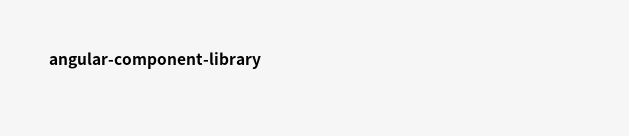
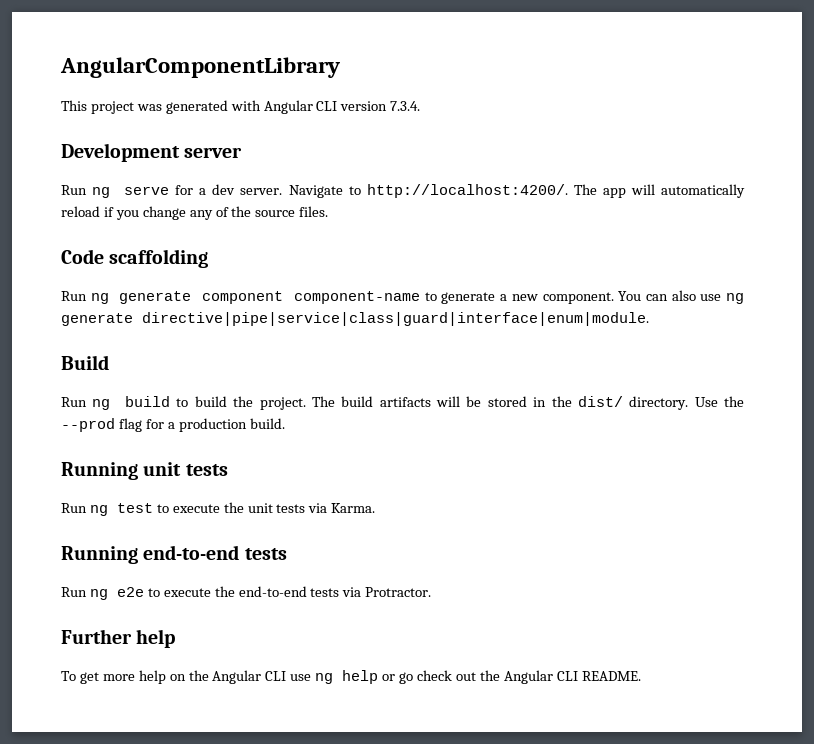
- angular-component-library
+ AngularComponentLibrary
+ This project was generated with Angular CLI version 7.3.4.
+ Development server
+ Run ng serve for a dev server. Navigate to http://localhost:4200/. The app will automatically reload if you change any of the source files.
+ Code scaffolding
+ Run ng generate component component-name to generate a new component. You can also use ng generate directive|pipe|service|class|guard|interface|enum|module.
+ Build
+ Run ng build to build the project. The build artifacts will be stored in the dist/ directory. Use the --prod flag for a production build.
+ Running unit tests
+ Run ng test to execute the unit tests via Karma.
+ Running end-to-end tests
+ Run ng e2e to execute the end-to-end tests via Protractor.
+ Further help
+ To get more help on the Angular CLI use ng help or go check out the Angular CLI README.

